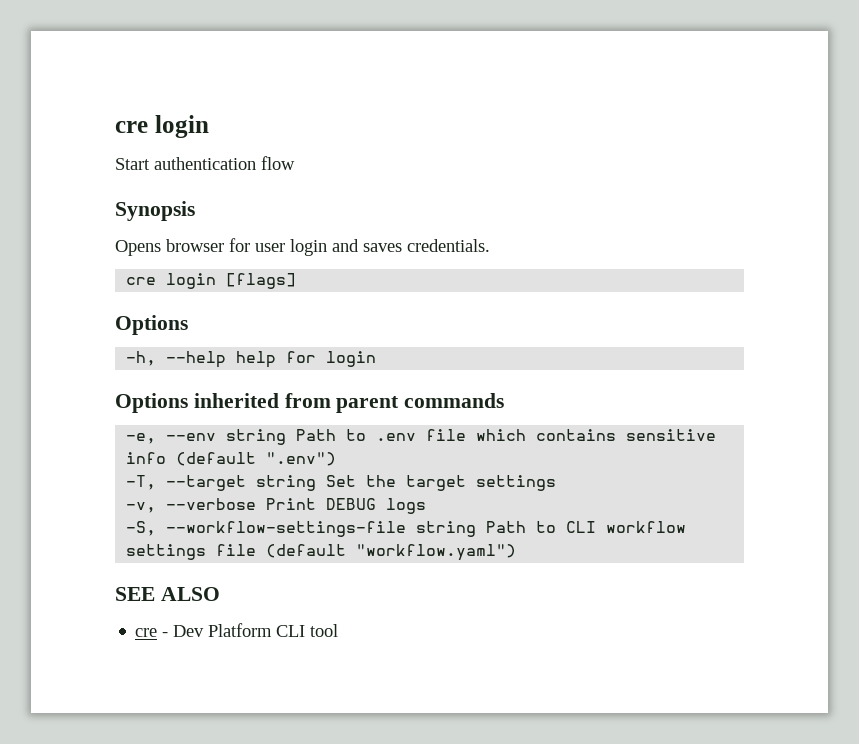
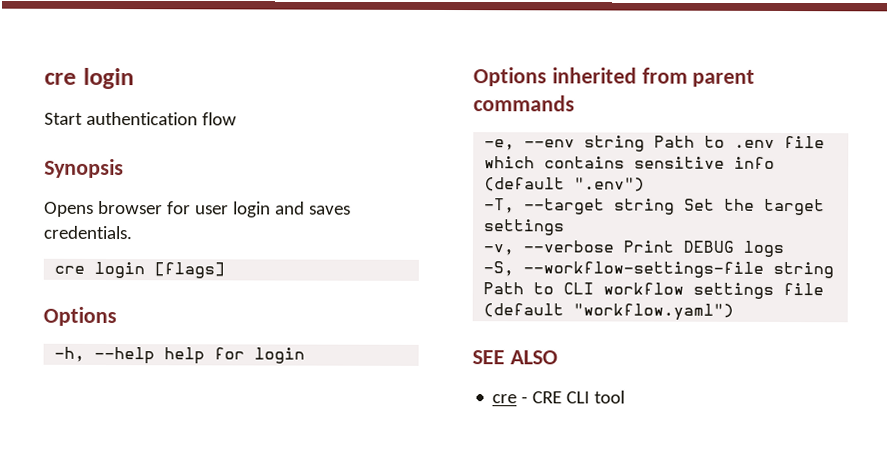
- cre - Dev Platform CLI tool
+ cre - CRE CLI tool

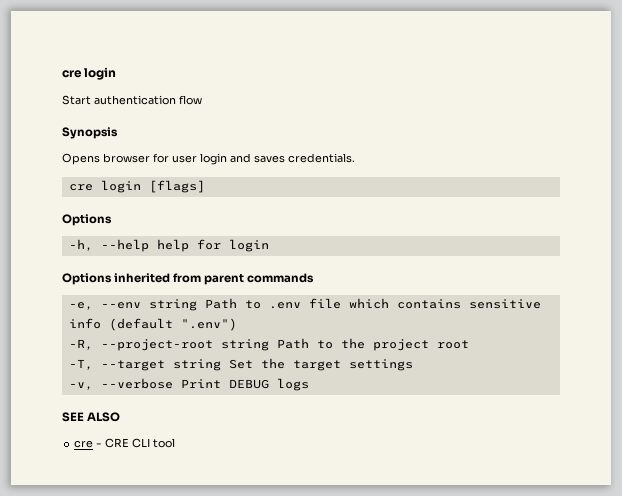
+ -R, --project-root string Path to the project root
- -S, --workflow-settings-file string Path to CLI workflow settings file (default "workflow.yaml")

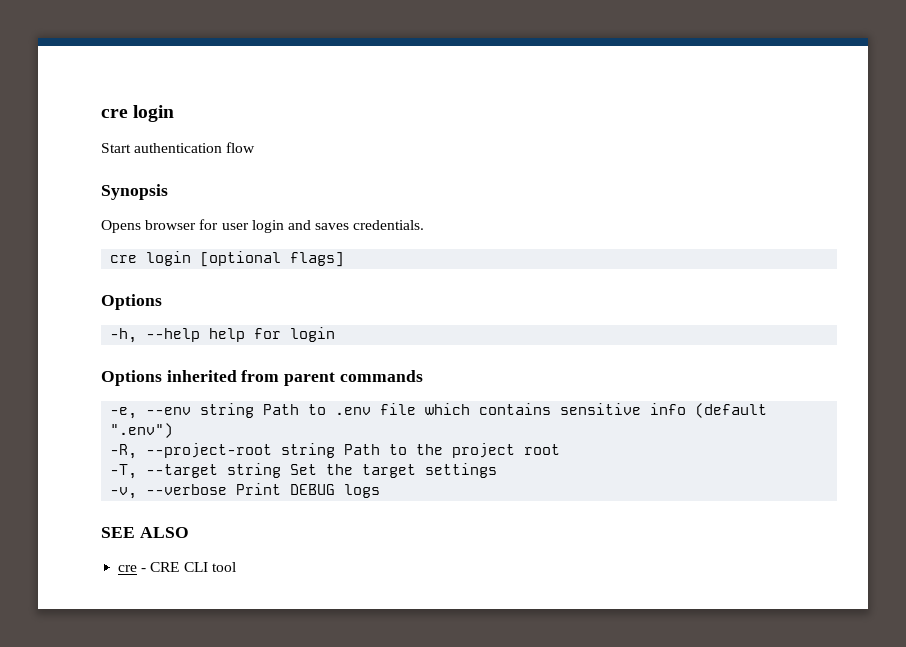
- cre login [flags]
+ cre login [optional flags]

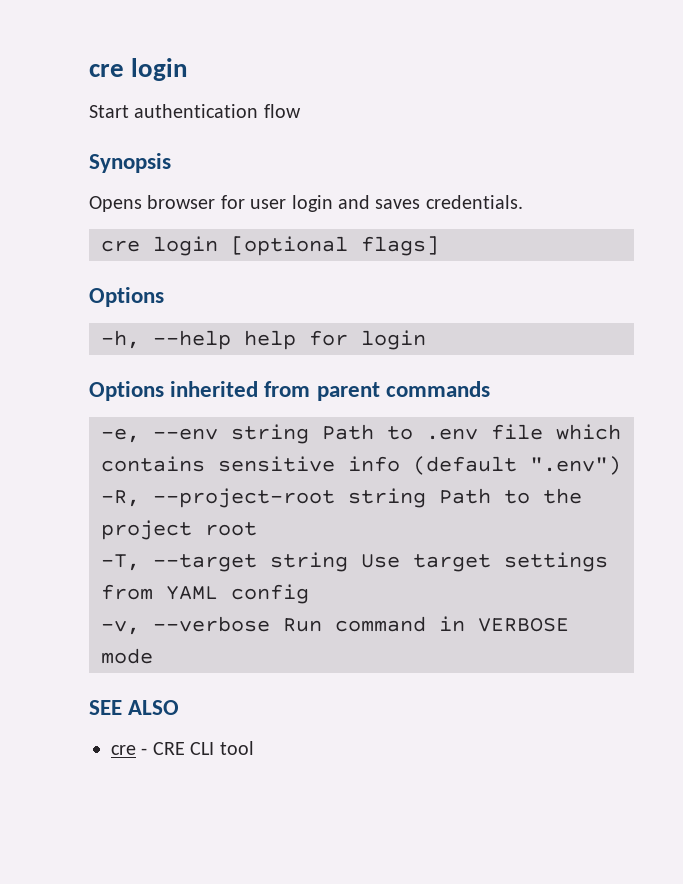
- -T, --target string Set the target settings
+ -T, --target string Use target settings from YAML config
- -v, --verbose Print DEBUG logs
+ -v, --verbose Run command in VERBOSE mode

